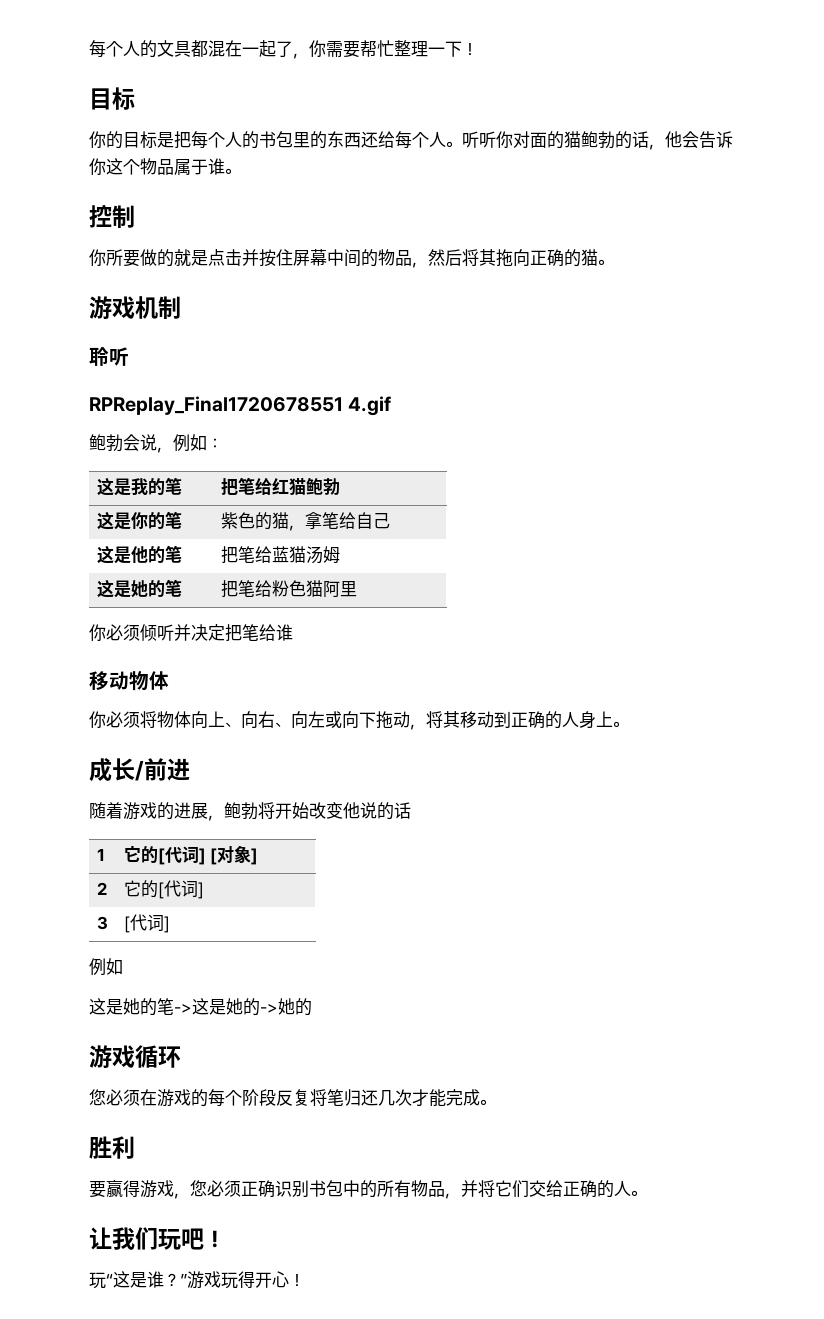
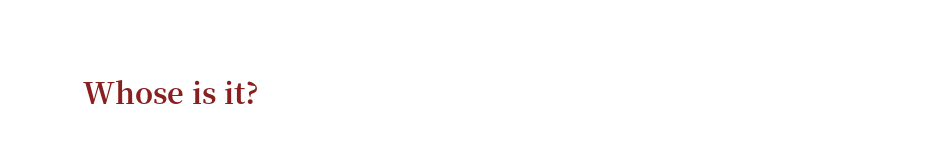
- 每个人的文具都混在一起了，你需要帮忙整理一下！
- 目标
- 你的目标是把每个人的书包里的东西还给每个人。听听你对面的猫鲍勃的话，他会告诉你这个物品属于谁。
- 控制
- 你所要做的就是点击并按住屏幕中间的物品，然后将其拖向正确的猫。
- 游戏机制
- 聆听
- RPReplay_Final1720678551 4.gif
- 鲍勃会说，例如：
- 这是我的笔 | 把笔给红猫鲍勃
- 这是你的笔 | 紫色的猫，拿笔给自己
- 这是他的笔 | 把笔给蓝猫汤姆
- 这是她的笔 | 把笔给粉色猫阿里
- 你必须倾听并决定把笔给谁
- 移动物体
- 你必须将物体向上、向右、向左或向下拖动，将其移动到正确的人身上。
- 成长/前进
- 随着游戏的进展，鲍勃将开始改变他说的话
- 1 | 它的[代词] [对象]
- 2 | 它的[代词]
- 3 | [代词]
- 例如
- 这是她的笔->这是她的->她的
- 游戏循环
- 您必须在游戏的每个阶段反复将笔归还几次才能完成。
- 胜利
- 要赢得游戏，您必须正确识别书包中的所有物品，并将它们交给正确的人。
- 让我们玩吧！
- 玩“这是谁？”游戏玩得开心！
+ Whose is it?

